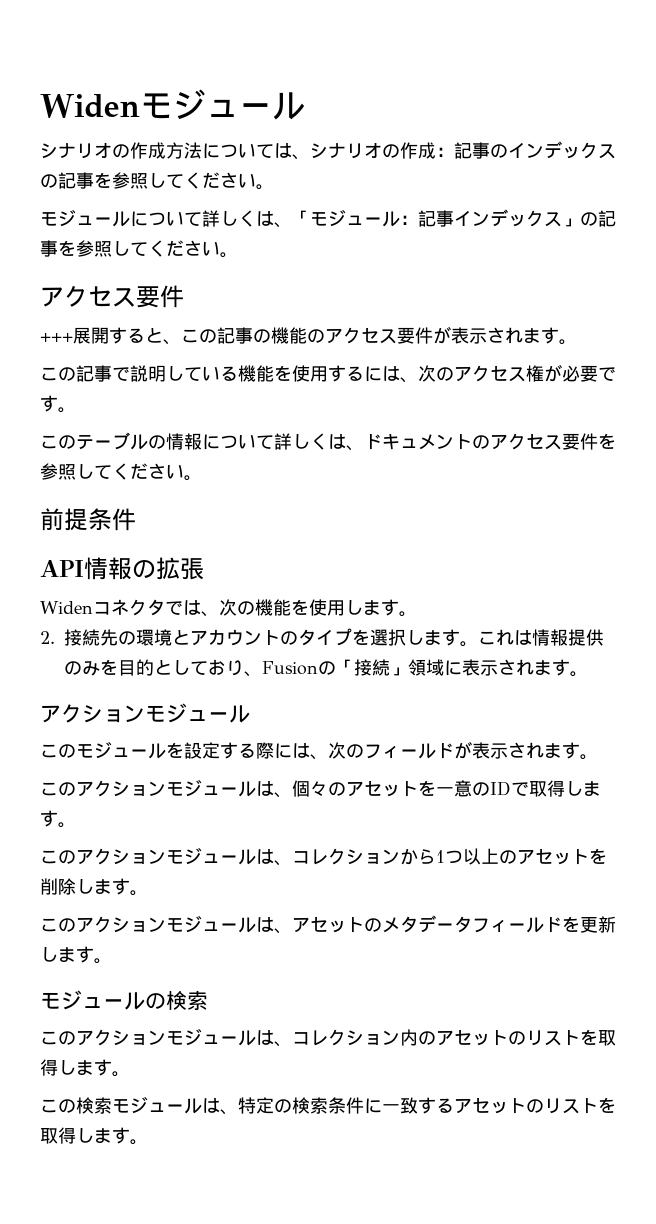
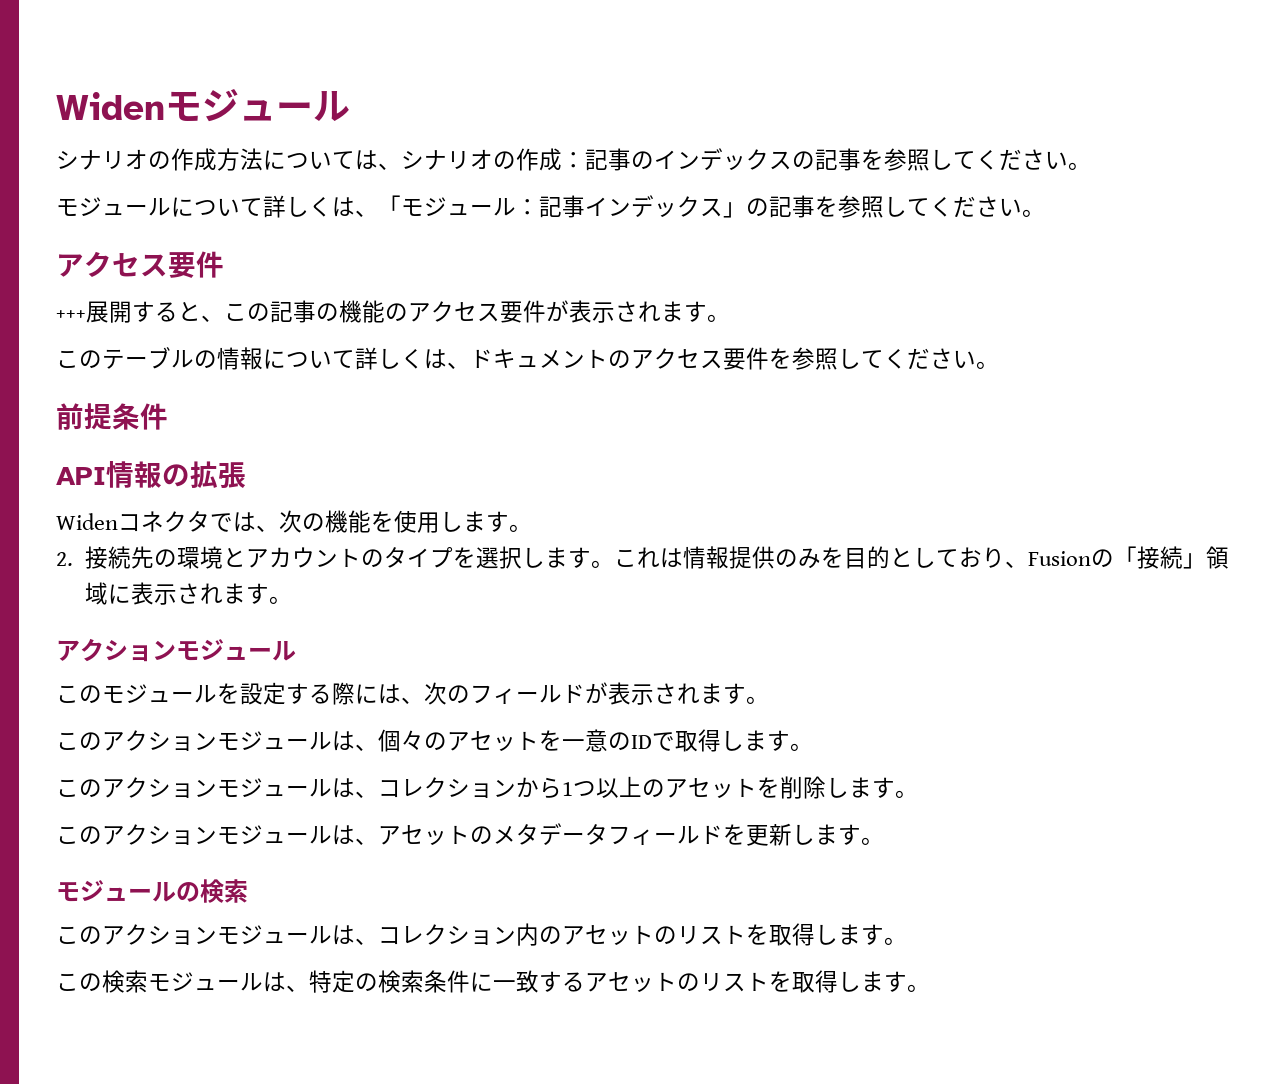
- この記事で説明している機能を使用するには、次のアクセス権が必要です。

